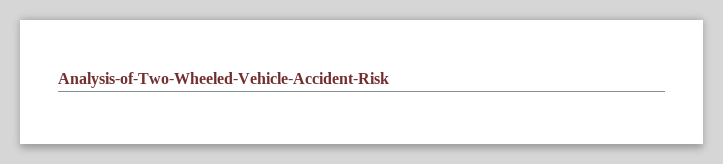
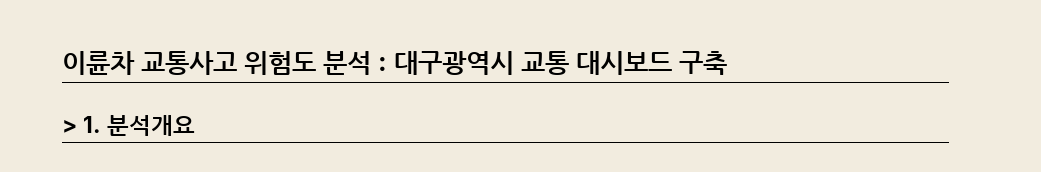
- Analysis-of-Two-Wheeled-Vehicle-Accident-Risk
+ 이륜차 교통사고 위험도 분석 : 대구광역시 교통 대시보드 구축
+ > 1. 분석개요

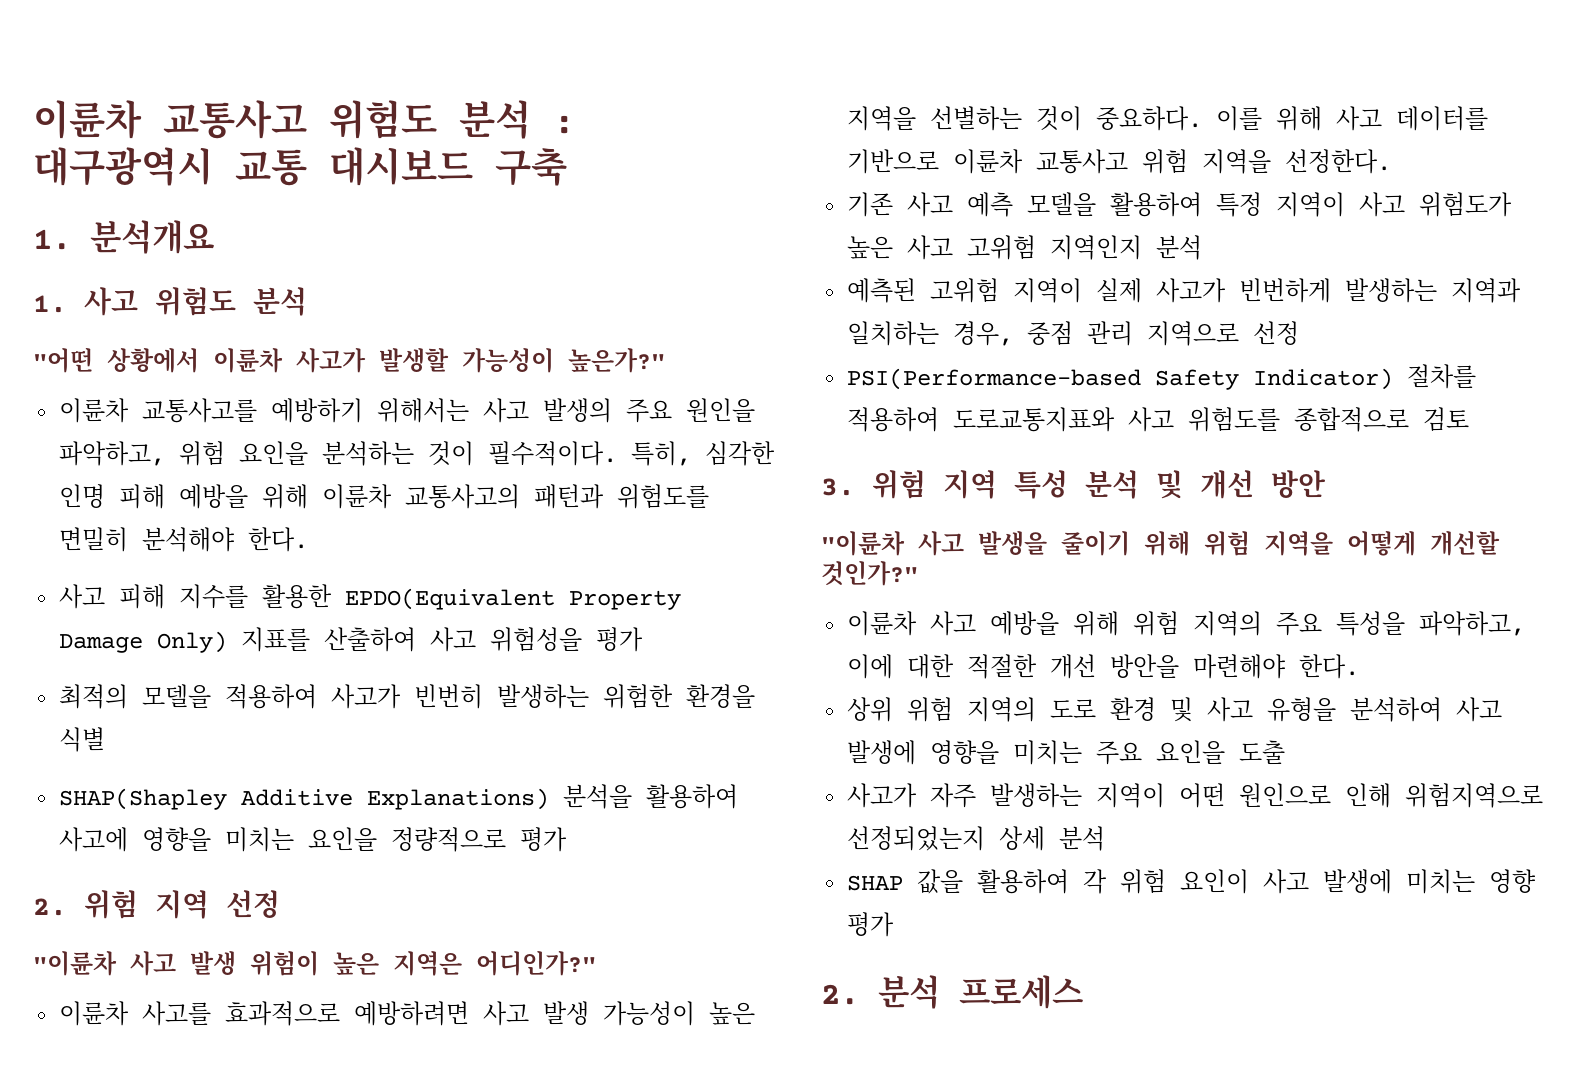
- > 1. 분석개요
+ 1. 분석개요
+ 1. 사고 위험도 분석
+ "어떤 상황에서 이륜차 사고가 발생할 가능성이 높은가?"
+ 이륜차 교통사고를 예방하기 위해서는 사고 발생의 주요 원인을 파악하고, 위험 요인을 분석하는 것이 필수적이다. 특히, 심각한 인명 피해 예방을 위해 이륜차 교통사고의 패턴과 위험도를 면밀히 분석해야 한다.
+ 사고 피해 지수를 활용한 EPDO(Equivalent Property Damage Only) 지표를 산출하여 사고 위험성을 평가
+ 최적의 모델을 적용하여 사고가 빈번히 발생하는 위험한 환경을 식별
+ SHAP(Shapley Additive Explanations) 분석을 활용하여 사고에 영향을 미치는 요인을 정량적으로 평가
+ 2. 위험 지역 선정
+ "이륜차 사고 발생 위험이 높은 지역은 어디인가?"
+ 이륜차 사고를 효과적으로 예방하려면 사고 발생 가능성이 높은 지역을 선별하는 것이 중요하다. 이를 위해 사고 데이터를 기반으로 이륜차 교통사고 위험 지역을 선정한다.
+ 기존 사고 예측 모델을 활용하여 특정 지역이 사고 위험도가 높은 사고 고위험 지역인지 분석
+ 예측된 고위험 지역이 실제 사고가 빈번하게 발생하는 지역과 일치하는 경우, 중점 관리 지역으로 선정
+ PSI(Performance-based Safety Indicator) 절차를 적용하여 도로교통지표와 사고 위험도를 종합적으로 검토
+ 3. 위험 지역 특성 분석 및 개선 방안
+ "이륜차 사고 발생을 줄이기 위해 위험 지역을 어떻게 개선할 것인가?"
+ 이륜차 사고 예방을 위해 위험 지역의 주요 특성을 파악하고, 이에 대한 적절한 개선 방안을 마련해야 한다.
+ 상위 위험 지역의 도로 환경 및 사고 유형을 분석하여 사고 발생에 영향을 미치는 주요 요인을 도출
+ 사고가 자주 발생하는 지역이 어떤 원인으로 인해 위험지역으로 선정되었는지 상세 분석
+ SHAP 값을 활용하여 각 위험 요인이 사고 발생에 미치는 영향 평가
+ 2. 분석 프로세스

